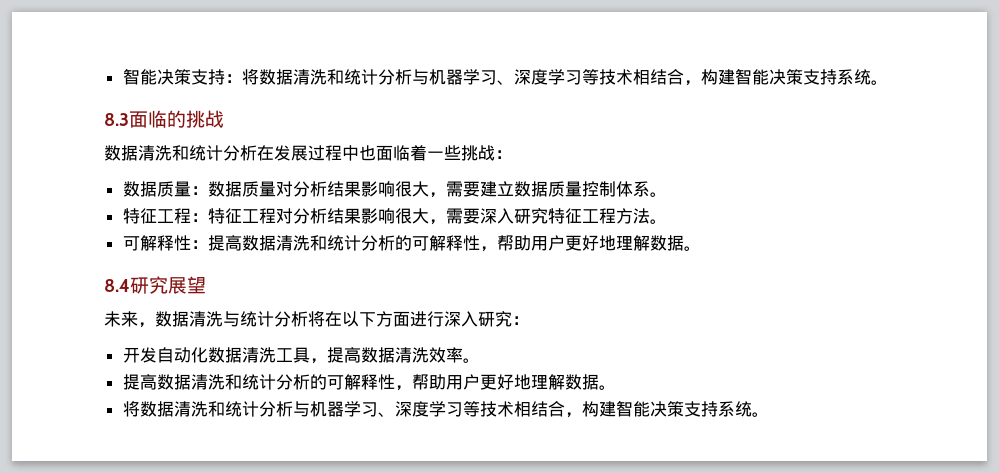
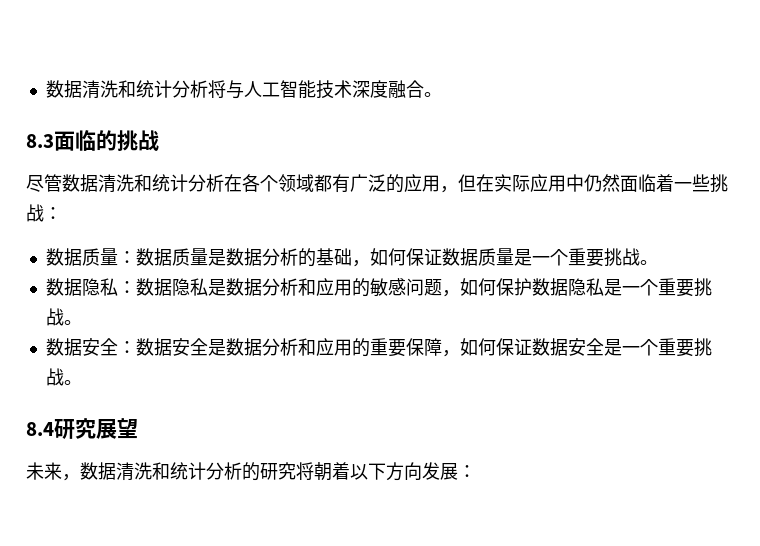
- 智能决策支持：将数据清洗和统计分析与机器学习、深度学习等技术相结合，构建智能决策支持系统。
+ 数据清洗和统计分析将与人工智能技术深度融合。
- 数据清洗和统计分析在发展过程中也面临着一些挑战：
+ 尽管数据清洗和统计分析在各个领域都有广泛的应用，但在实际应用中仍然面临着一些挑战：
- 数据质量：数据质量对分析结果影响很大，需要建立数据质量控制体系。
- 特征工程：特征工程对分析结果影响很大，需要深入研究特征工程方法。
- 可解释性：提高数据清洗和统计分析的可解释性，帮助用户更好地理解数据。
+ 数据质量：数据质量是数据分析的基础，如何保证数据质量是一个重要挑战。
+ 数据隐私：数据隐私是数据分析和应用的敏感问题，如何保护数据隐私是一个重要挑战。
+ 数据安全：数据安全是数据分析和应用的重要保障，如何保证数据安全是一个重要挑战。
- 未来，数据清洗与统计分析将在以下方面进行深入研究：
- 开发自动化数据清洗工具，提高数据清洗效率。
- 提高数据清洗和统计分析的可解释性，帮助用户更好地理解数据。
- 将数据清洗和统计分析与机器学习、深度学习等技术相结合，构建智能决策支持系统。
+ 未来，数据清洗和统计分析的研究将朝着以下方向发展：

